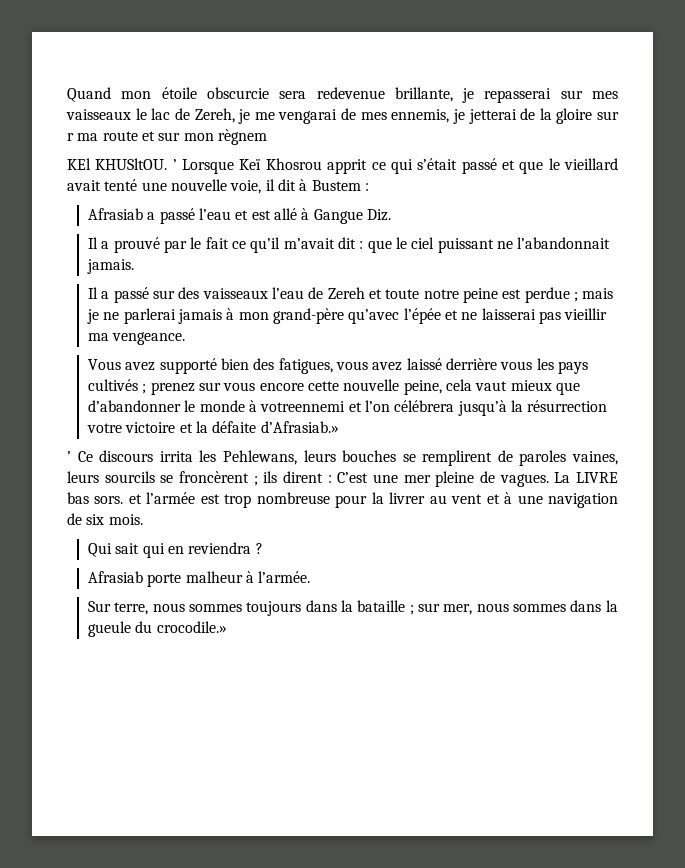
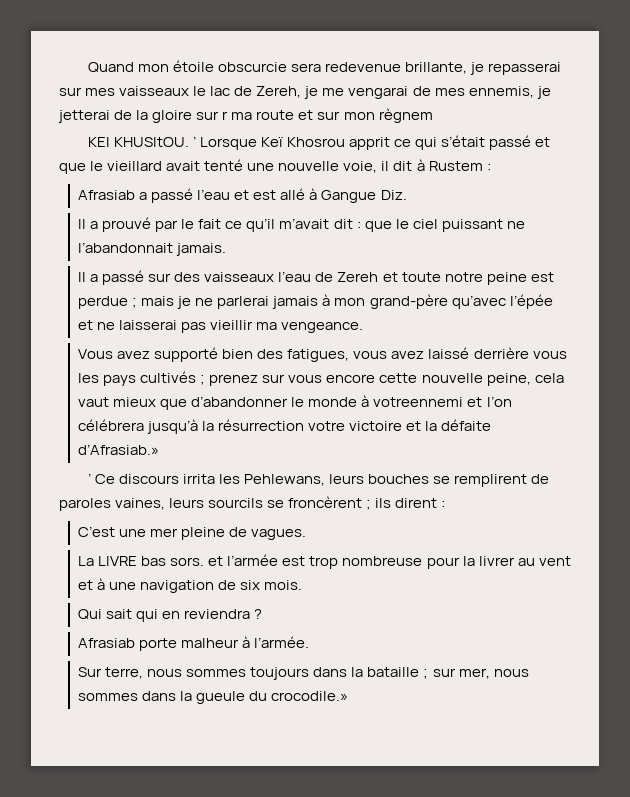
- KEl KHUSltOU. ’ Lorsque Keï Khosrou apprit ce qui s’était passé et que le vieillard avait tenté une nouvelle voie, il dit à Bustem :
+ KEl KHUSltOU. ’ Lorsque Keï Khosrou apprit ce qui s’était passé et que le vieillard avait tenté une nouvelle voie, il dit à Rustem :
- ’ Ce discours irrita les Pehlewans, leurs bouches se remplirent de paroles vaines, leurs sourcils se froncèrent ; ils dirent : C’est une mer pleine de vagues. La LIVRE bas sors. et l’armée est trop nombreuse pour la livrer au vent et à une navigation de six mois.
+ ’ Ce discours irrita les Pehlewans, leurs bouches se remplirent de paroles vaines, leurs sourcils se froncèrent ; ils dirent :
+ C’est une mer pleine de vagues.
+ La LIVRE bas sors. et l’armée est trop nombreuse pour la livrer au vent et à une navigation de six mois.

